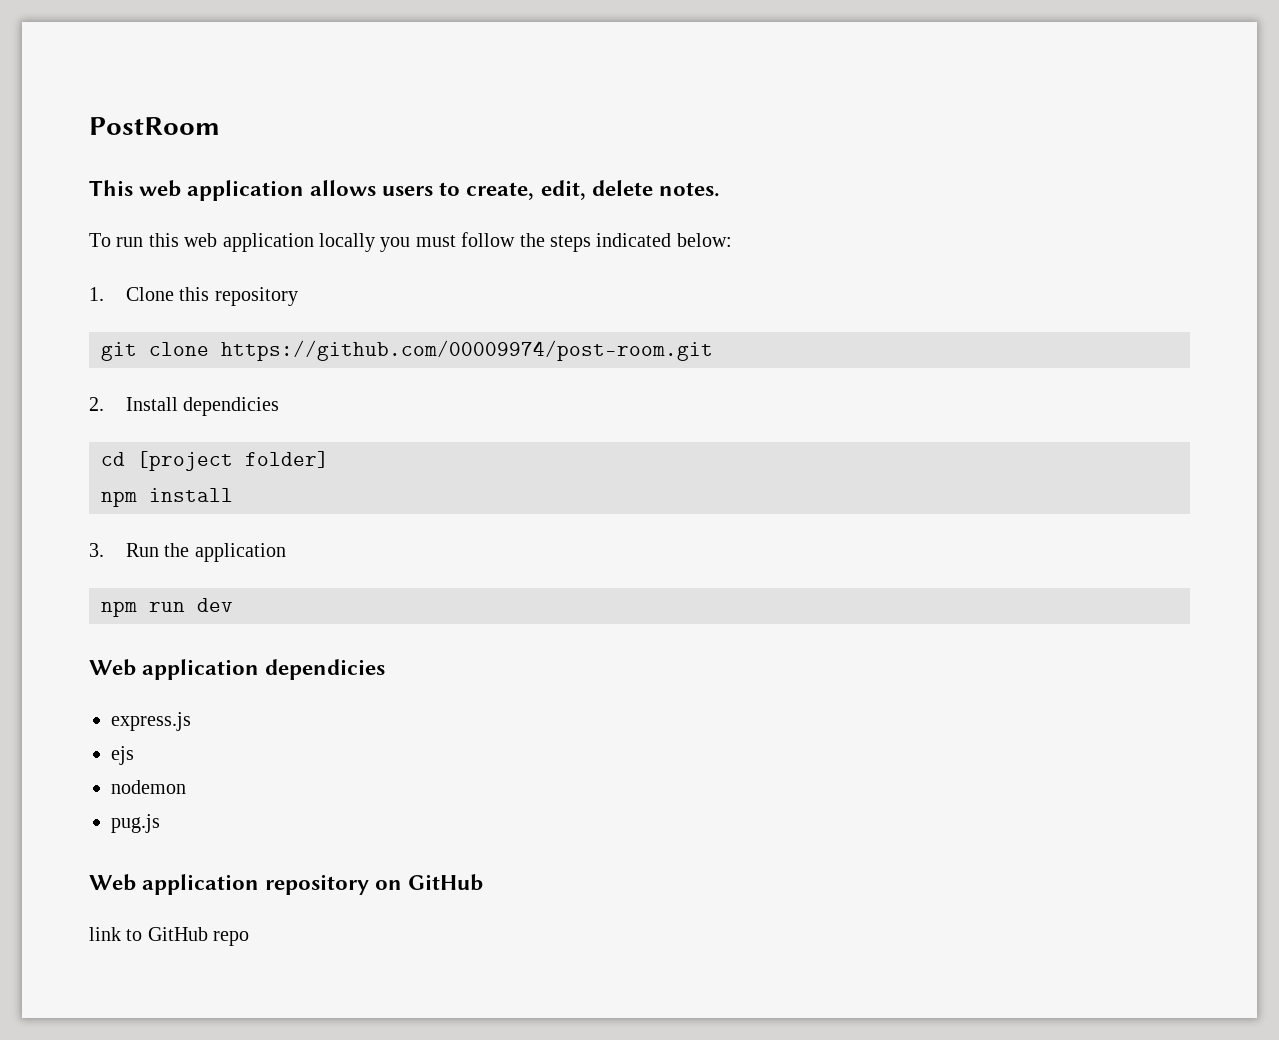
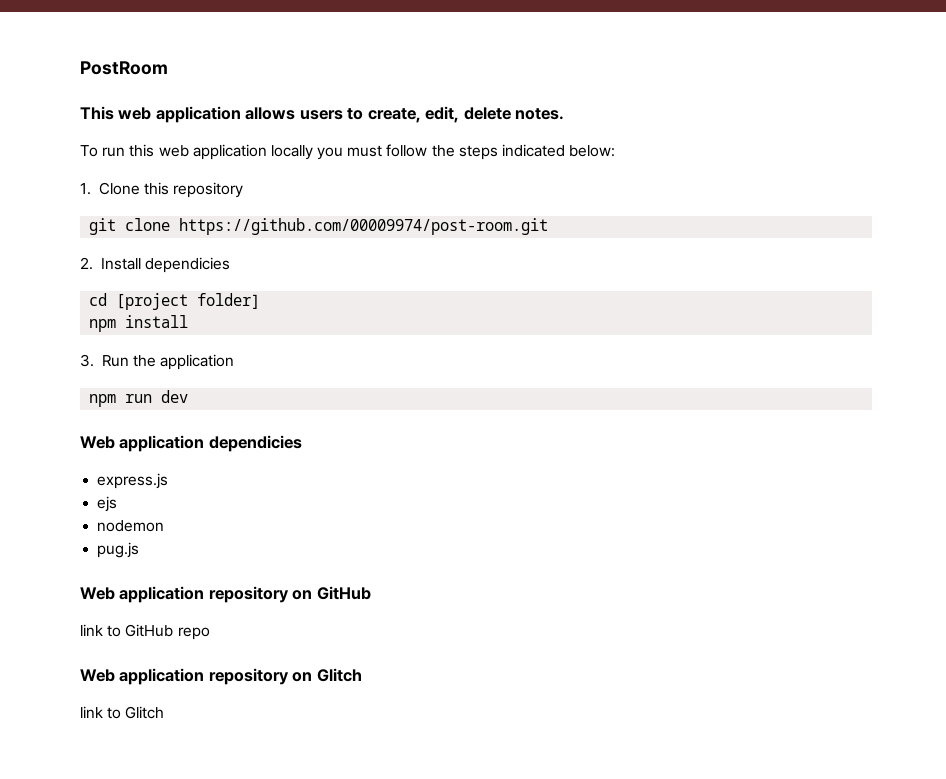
+ Web application repository on Glitch
+ link to Glitch

